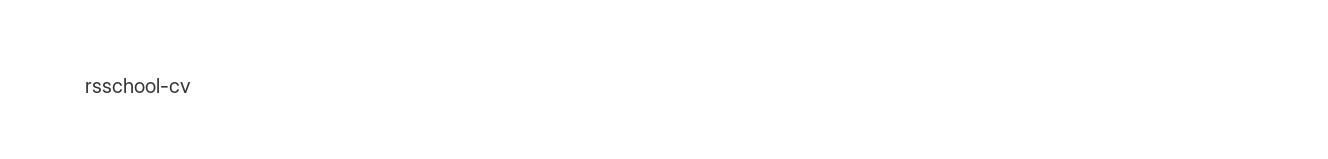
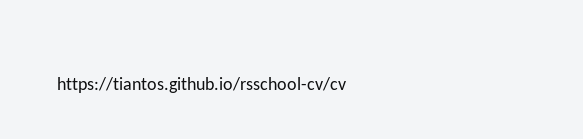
- rsschool-cv
+ https://tiantos.github.io/rsschool-cv/cv

